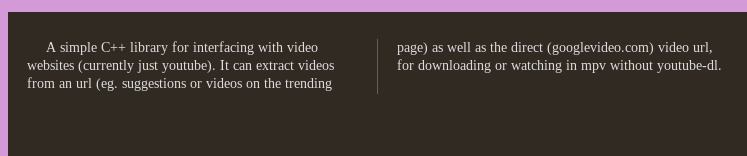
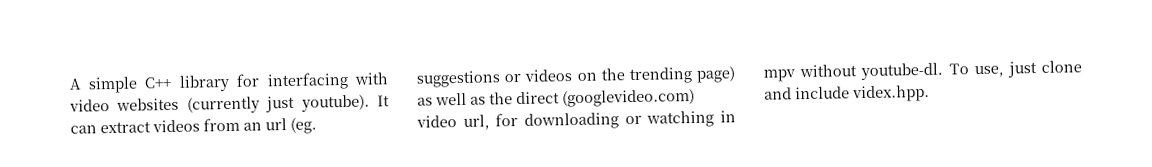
+ To use, just clone and include videx.hpp.

